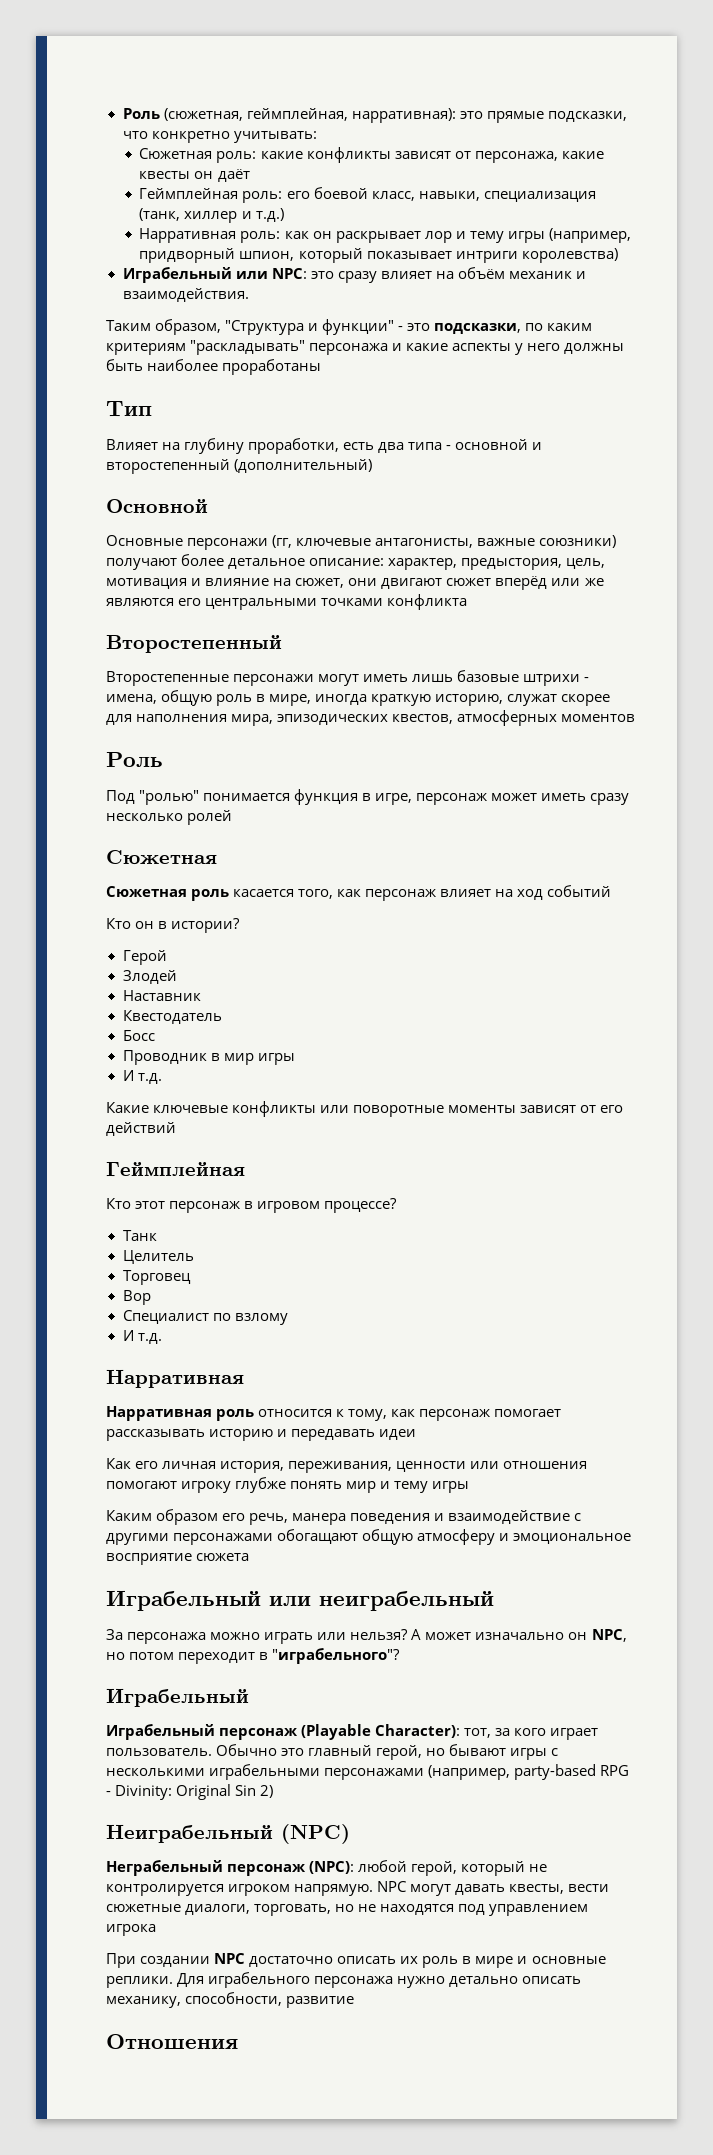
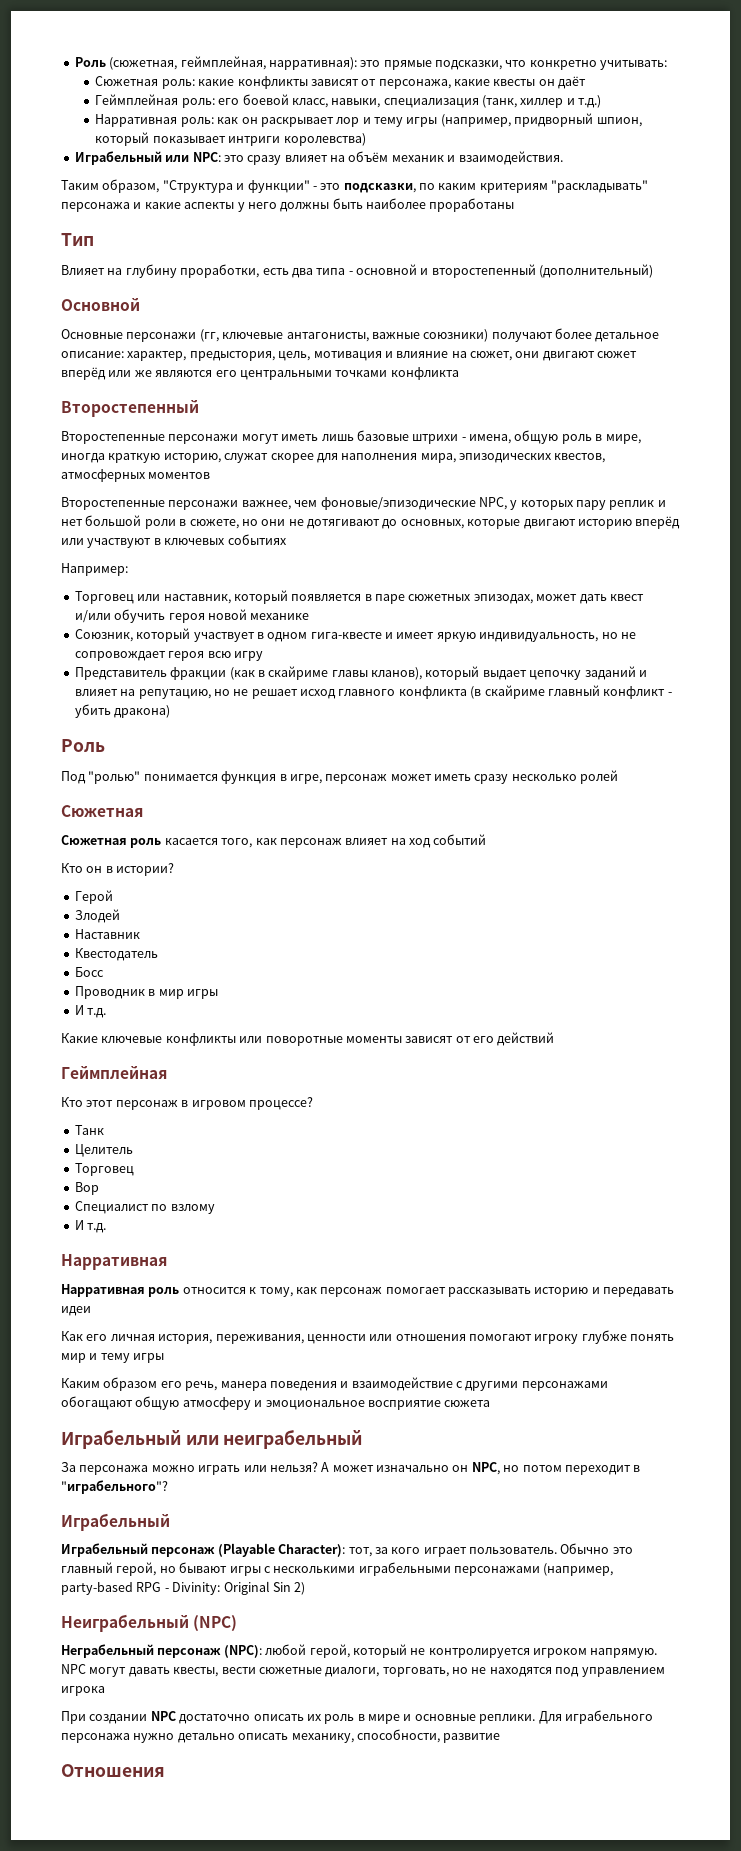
+ Второстепенные персонажи важнее, чем фоновые/эпизодические NPC, у которых пару реплик и нет большой роли в сюжете, но они не дотягивают до основных, которые двигают историю вперёд или участвуют в ключевых событиях
+ Например:
+ Торговец или наставник, который появляется в паре сюжетных эпизодах, может дать квест и/или обучить героя новой механике
+ Союзник, который участвует в одном гига-квесте и имеет яркую индивидуальность, но не сопровождает героя всю игру
+ Представитель фракции (как в скайриме главы кланов), который выдает цепочку заданий и влияет на репутацию, но не решает исход главного конфликта (в скайриме главный конфликт - убить дракона)

